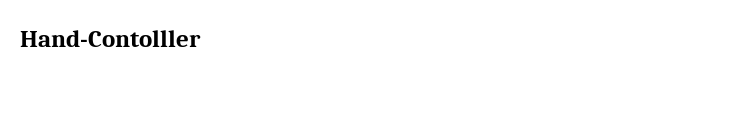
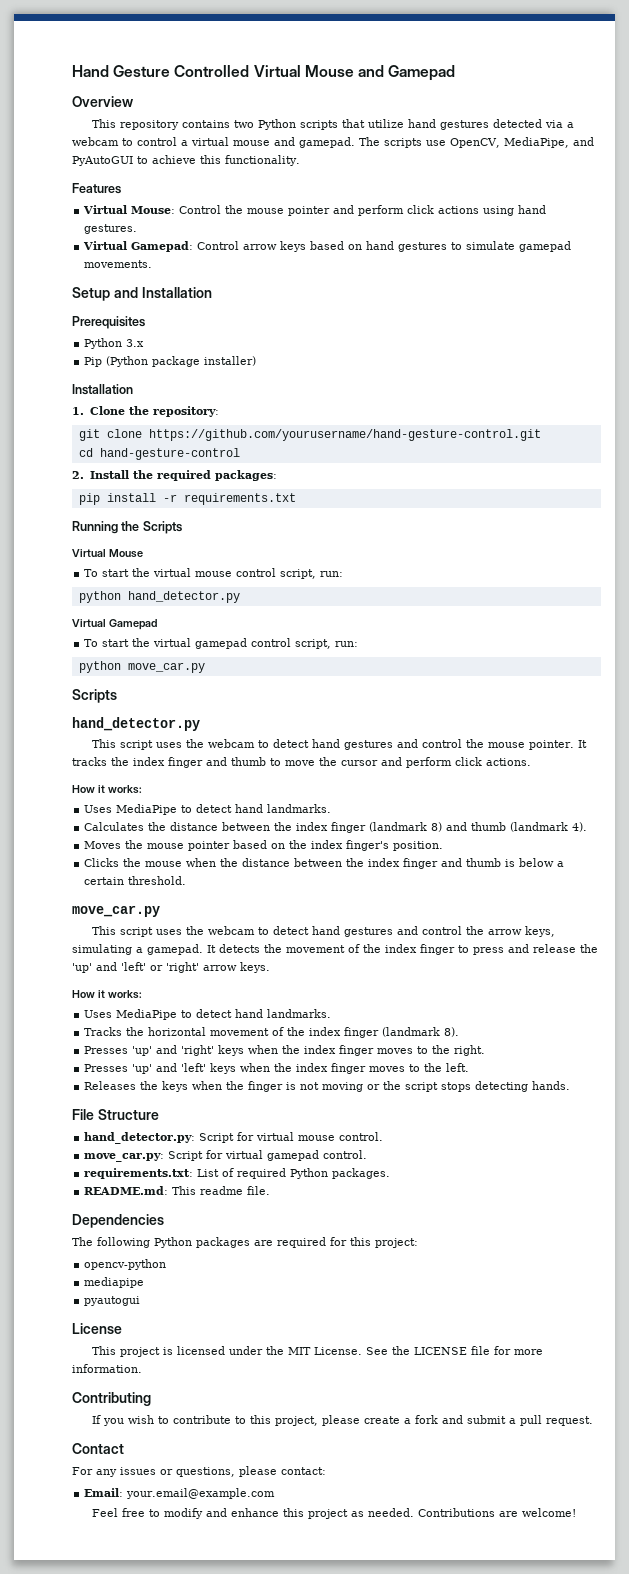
- Hand-Contolller
+ Hand Gesture Controlled Virtual Mouse and Gamepad
+ Overview
+ This repository contains two Python scripts that utilize hand gestures detected via a webcam to control a virtual mouse and gamepad. The scripts use OpenCV, MediaPipe, and PyAutoGUI to achieve this functionality.
+ Features
+ Virtual Mouse: Control the mouse pointer and perform click actions using hand gestures.
+ Virtual Gamepad: Control arrow keys based on hand gestures to simulate gamepad movements.
+ Setup and Installation
+ Prerequisites
+ Python 3.x
+ Pip (Python package installer)
+ Installation
+ 1. Clone the repository:
+ git clone https://github.com/yourusername/hand-gesture-control.git
+ cd hand-gesture-control
+ 2. Install the required packages:
+ pip install -r requirements.txt
+ Running the Scripts
+ Virtual Mouse
+ To start the virtual mouse control script, run:
+ python hand_detector.py
+ Virtual Gamepad
+ To start the virtual gamepad control script, run:
+ python move_car.py
+ Scripts
+ hand_detector.py
+ This script uses the webcam to detect hand gestures and control the mouse pointer. It tracks the index finger and thumb to move the cursor and perform click actions.
+ How it works:
+ Uses MediaPipe to detect hand landmarks.
+ Calculates the distance between the index finger (landmark 8) and thumb (landmark 4).
+ Moves the mouse pointer based on the index finger's position.
+ Clicks the mouse when the distance between the index finger and thumb is below a certain threshold.
+ move_car.py
+ This script uses the webcam to detect hand gestures and control the arrow keys, simulating a gamepad. It detects the movement of the index finger to press and release the 'up' and 'left' or 'right' arrow keys.
+ How it works:
+ Uses MediaPipe to detect hand landmarks.
+ Tracks the horizontal movement of the index finger (landmark 8).
+ Presses 'up' and 'right' keys when the index finger moves to the right.
+ Presses 'up' and 'left' keys when the index finger moves to the left.
+ Releases the keys when the finger is not moving or the script stops detecting hands.
+ File Structure
+ hand_detector.py: Script for virtual mouse control.
+ move_car.py: Script for virtual gamepad control.
+ requirements.txt: List of required Python packages.
+ README.md: This readme file.
+ Dependencies
+ The following Python packages are required for this project:
+ opencv-python
+ mediapipe
+ pyautogui
+ License
+ This project is licensed under the MIT License. See the LICENSE file for more information.
+ Contributing
+ If you wish to contribute to this project, please create a fork and submit a pull request.
+ Contact
+ For any issues or questions, please contact:
+ Email: your.email@example.com
+ Feel free to modify and enhance this project as needed. Contributions are welcome!

